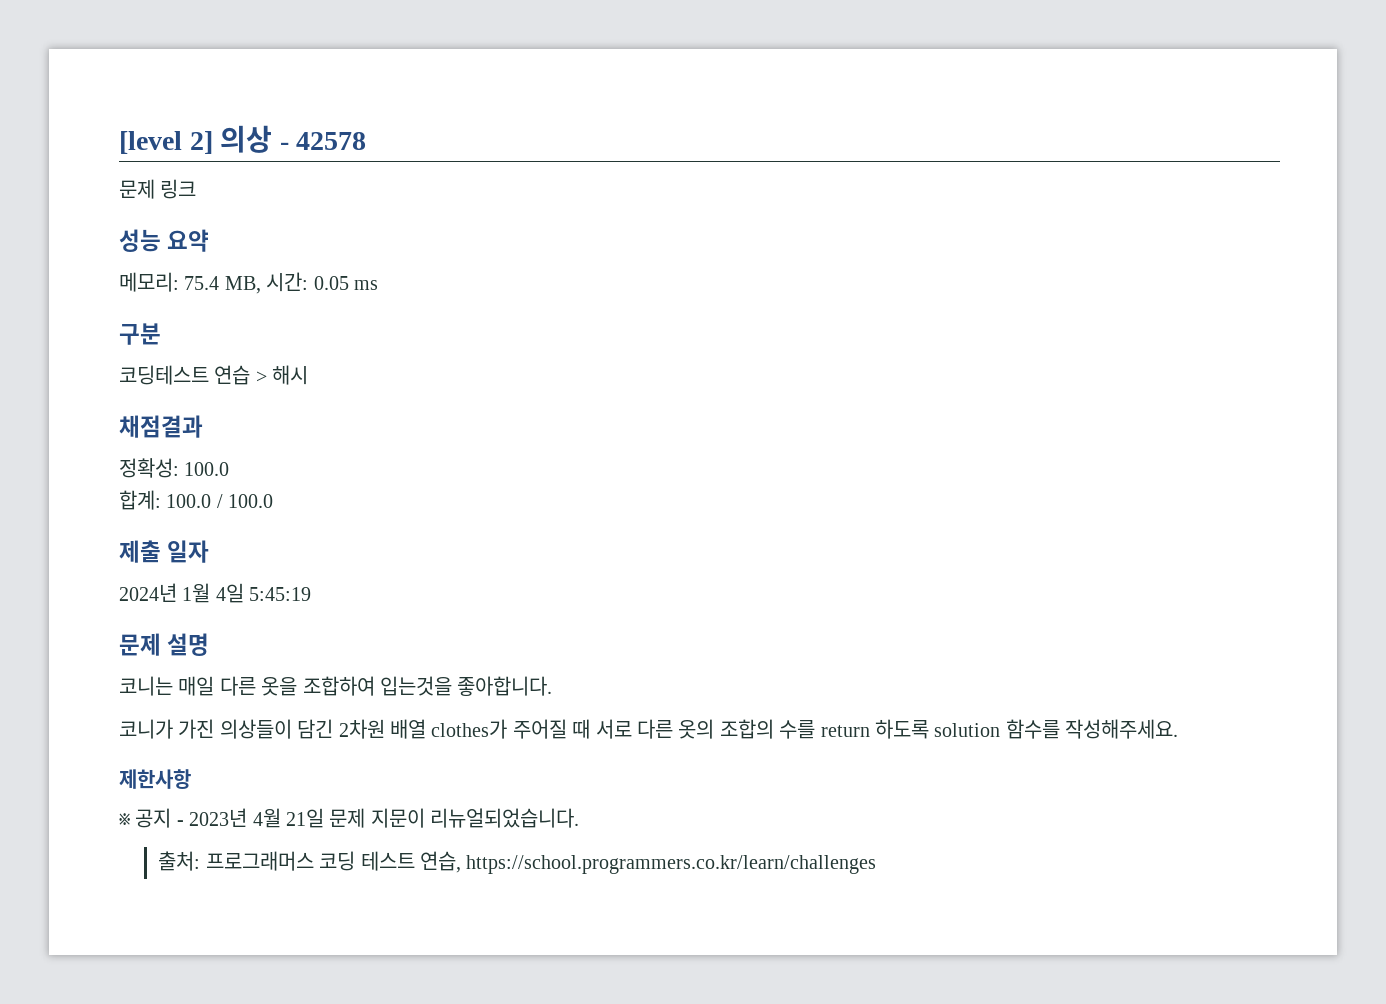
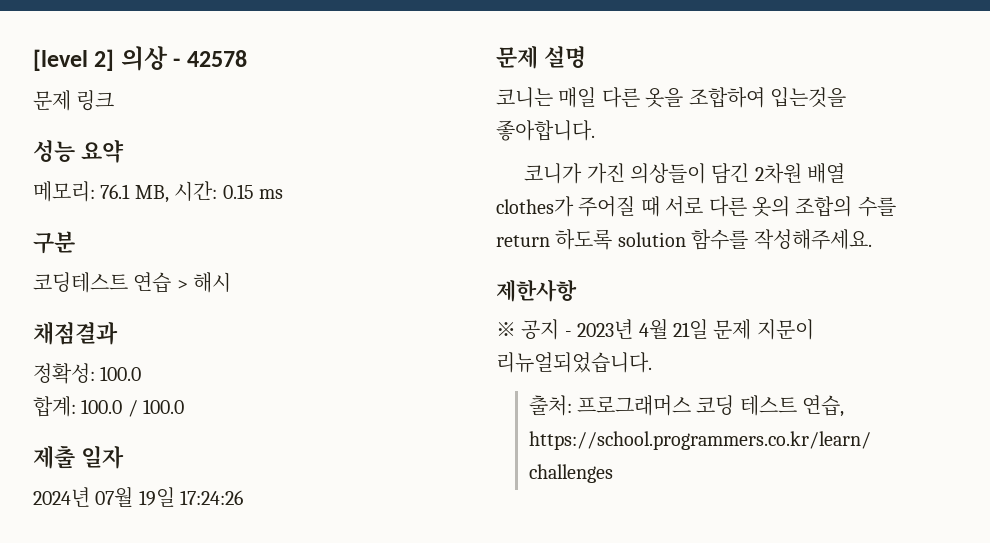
- 메모리: 75.4 MB, 시간: 0.05 ms
+ 메모리: 76.1 MB, 시간: 0.15 ms
- 2024년 1월 4일 5:45:19
+ 2024년 07월 19일 17:24:26

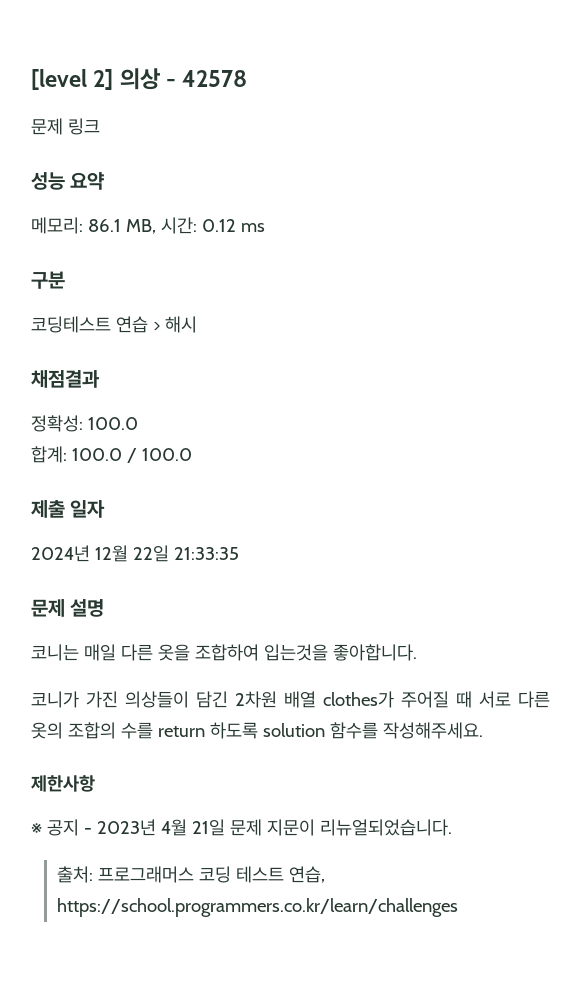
- 메모리: 76.1 MB, 시간: 0.15 ms
+ 메모리: 86.1 MB, 시간: 0.12 ms
- 2024년 07월 19일 17:24:26
+ 2024년 12월 22일 21:33:35

